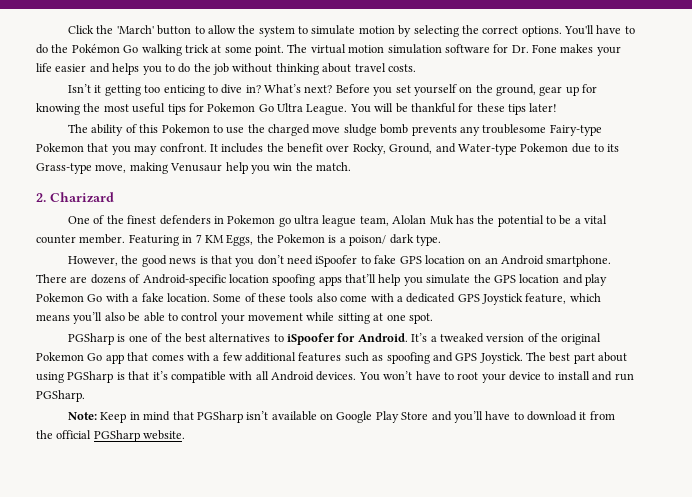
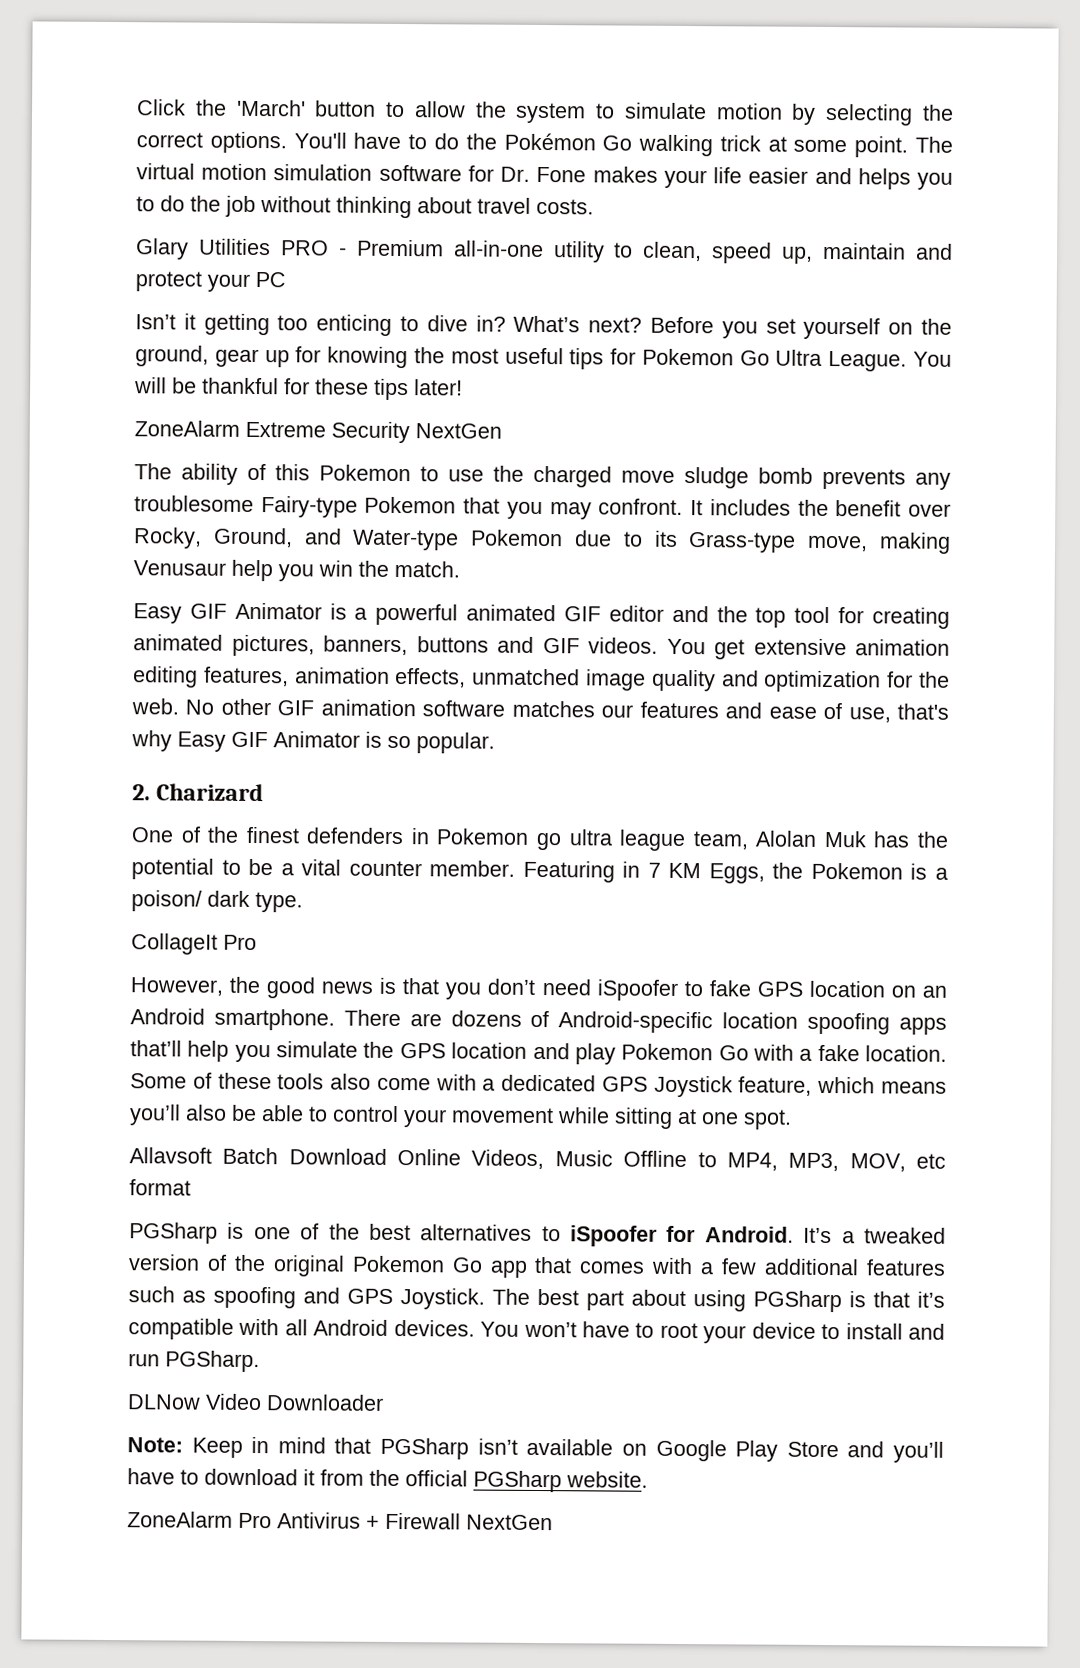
+ Glary Utilities PRO - Premium all-in-one utility to clean, speed up, maintain and protect your PC
+ ZoneAlarm Extreme Security NextGen
+ Easy GIF Animator is a powerful animated GIF editor and the top tool for creating animated pictures, banners, buttons and GIF videos. You get extensive animation editing features, animation effects, unmatched image quality and optimization for the web. No other GIF animation software matches our features and ease of use, that's why Easy GIF Animator is so popular.
+ CollageIt Pro
+ Allavsoft Batch Download Online Videos, Music Offline to MP4, MP3, MOV, etc format
+ DLNow Video Downloader
+ ZoneAlarm Pro Antivirus + Firewall NextGen

